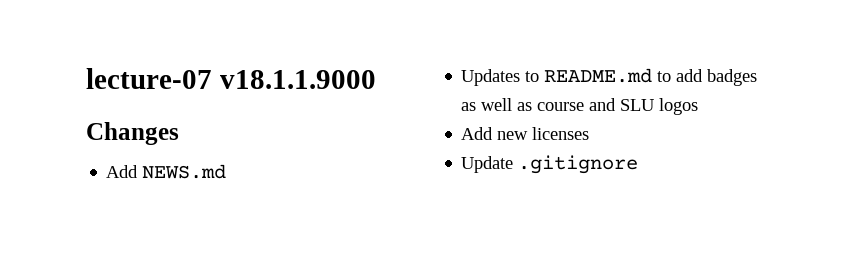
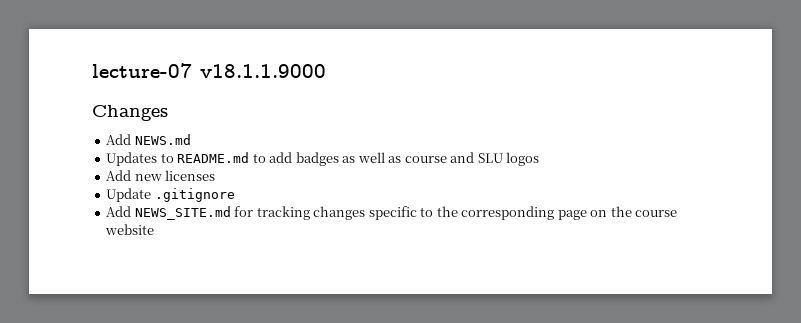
+ Add NEWS_SITE.md for tracking changes specific to the corresponding page on the course website

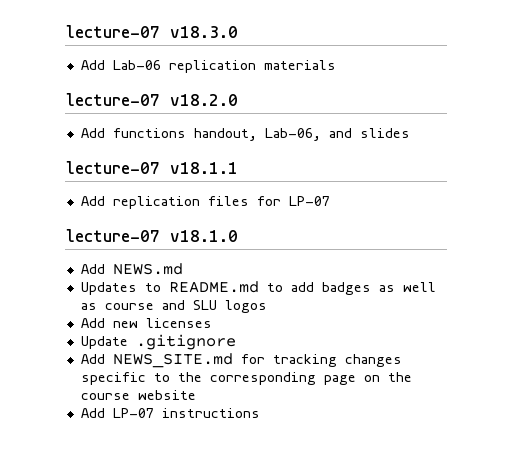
- lecture-07 v18.1.1.9000
- Changes
+ lecture-07 v18.3.0
+ Add Lab-06 replication materials
+ lecture-07 v18.2.0
+ Add functions handout, Lab-06, and slides
+ lecture-07 v18.1.1
+ Add replication files for LP-07
+ lecture-07 v18.1.0
+ Add LP-07 instructions

